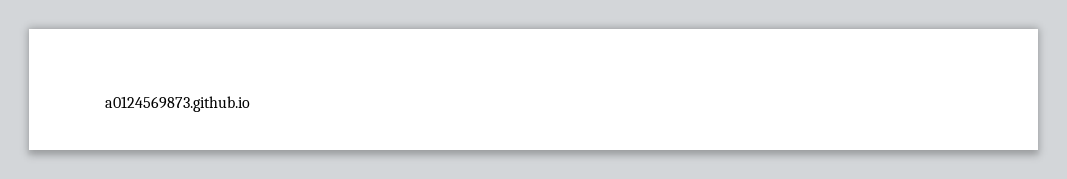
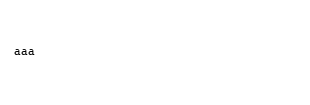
- a0124569873.github.io
+ aaa

